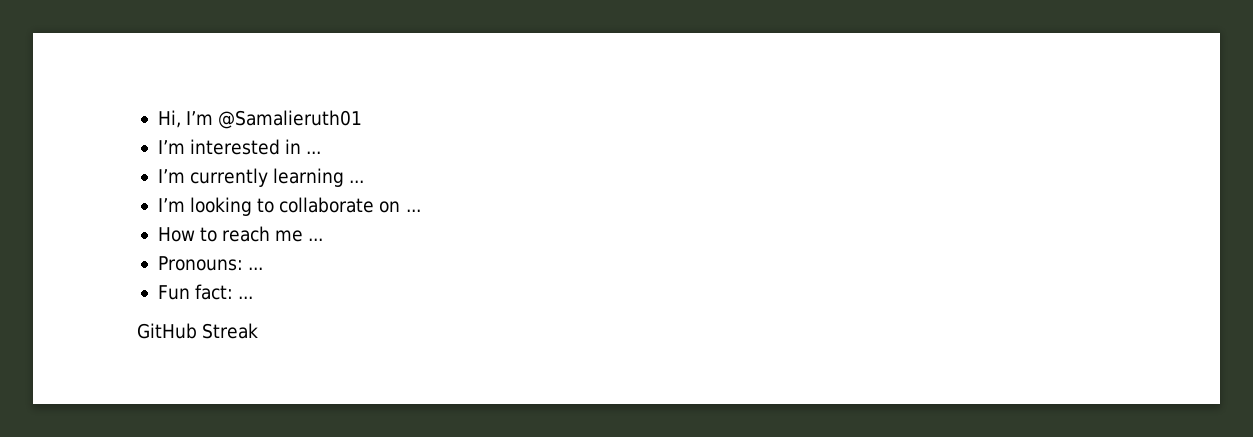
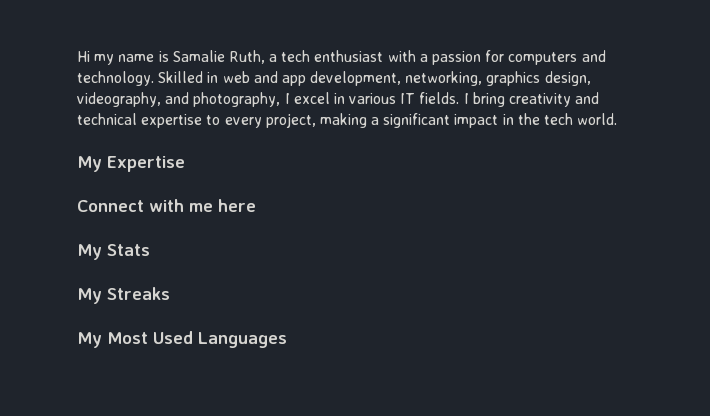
- Hi, I’m @Samalieruth01
- I’m interested in ...
- I’m currently learning ...
- I’m looking to collaborate on ...
- How to reach me ...
- Pronouns: ...
- Fun fact: ...
- GitHub Streak
+ Hi my name is Samalie Ruth, a tech enthusiast with a passion for computers and technology. Skilled in web and app development, networking, graphics design, videography, and photography, I excel in various IT fields. I bring creativity and technical expertise to every project, making a significant impact in the tech world.
+ My Expertise
+ Connect with me here
+ My Stats
+ My Streaks
+ My Most Used Languages

